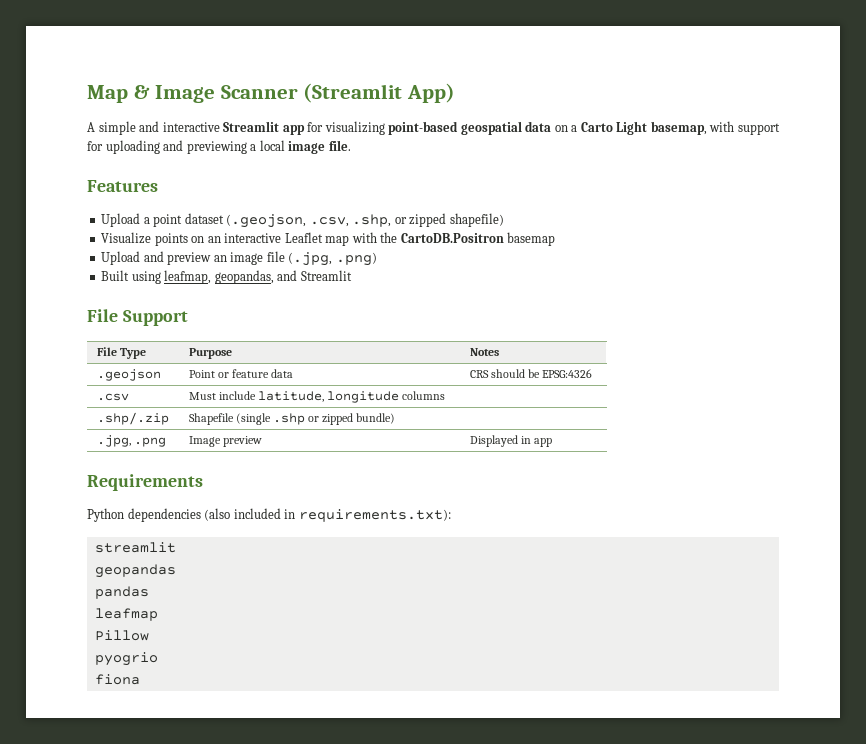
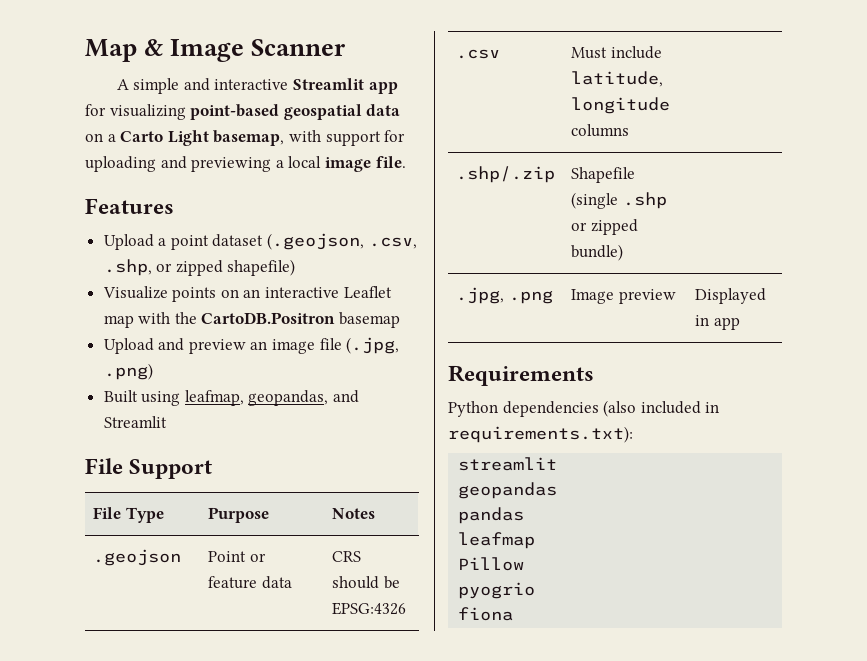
- Map & Image Scanner (Streamlit App)
+ Map & Image Scanner

